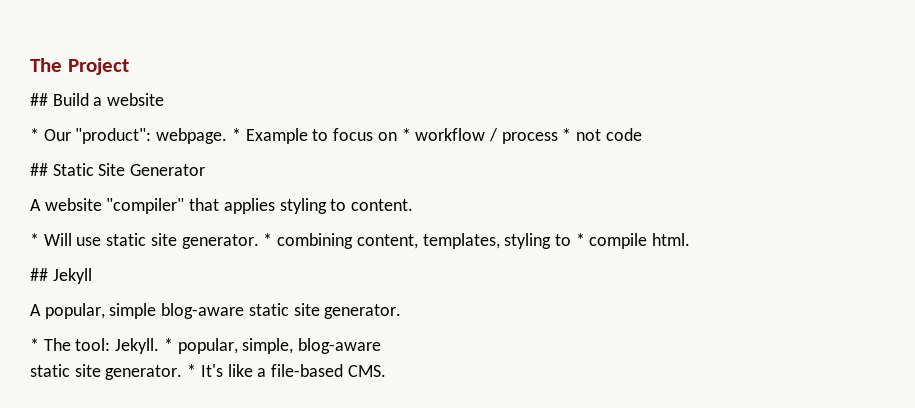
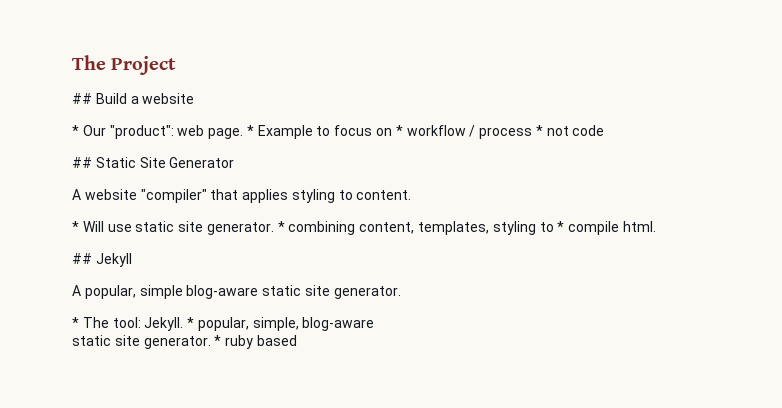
- * Our "product": webpage.
+ * Our "product": web page.
- * It's like a file-based CMS.
+ * ruby based

